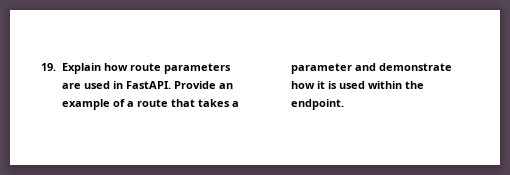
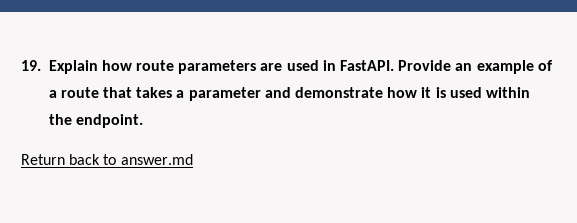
+ Return back to answer.md

